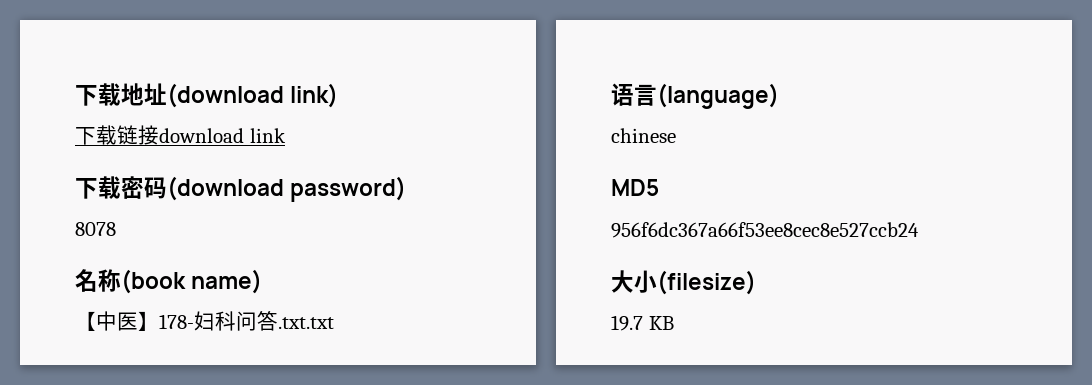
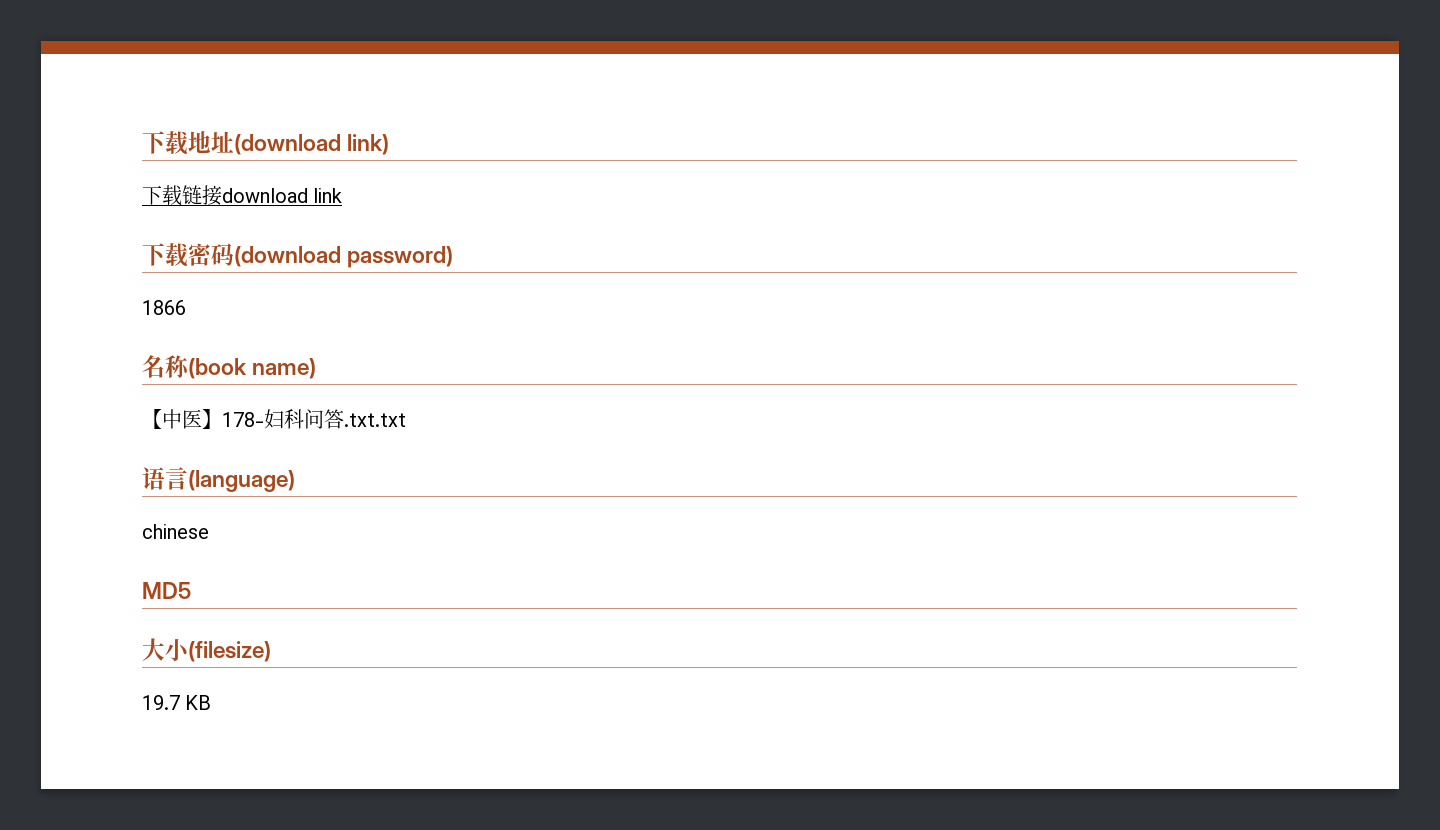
- 8078
+ 1866
- 956f6dc367a66f53ee8cec8e527ccb24

